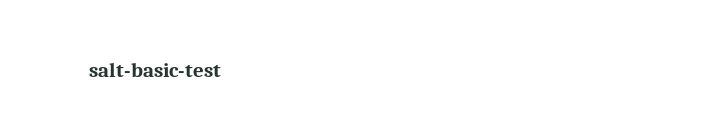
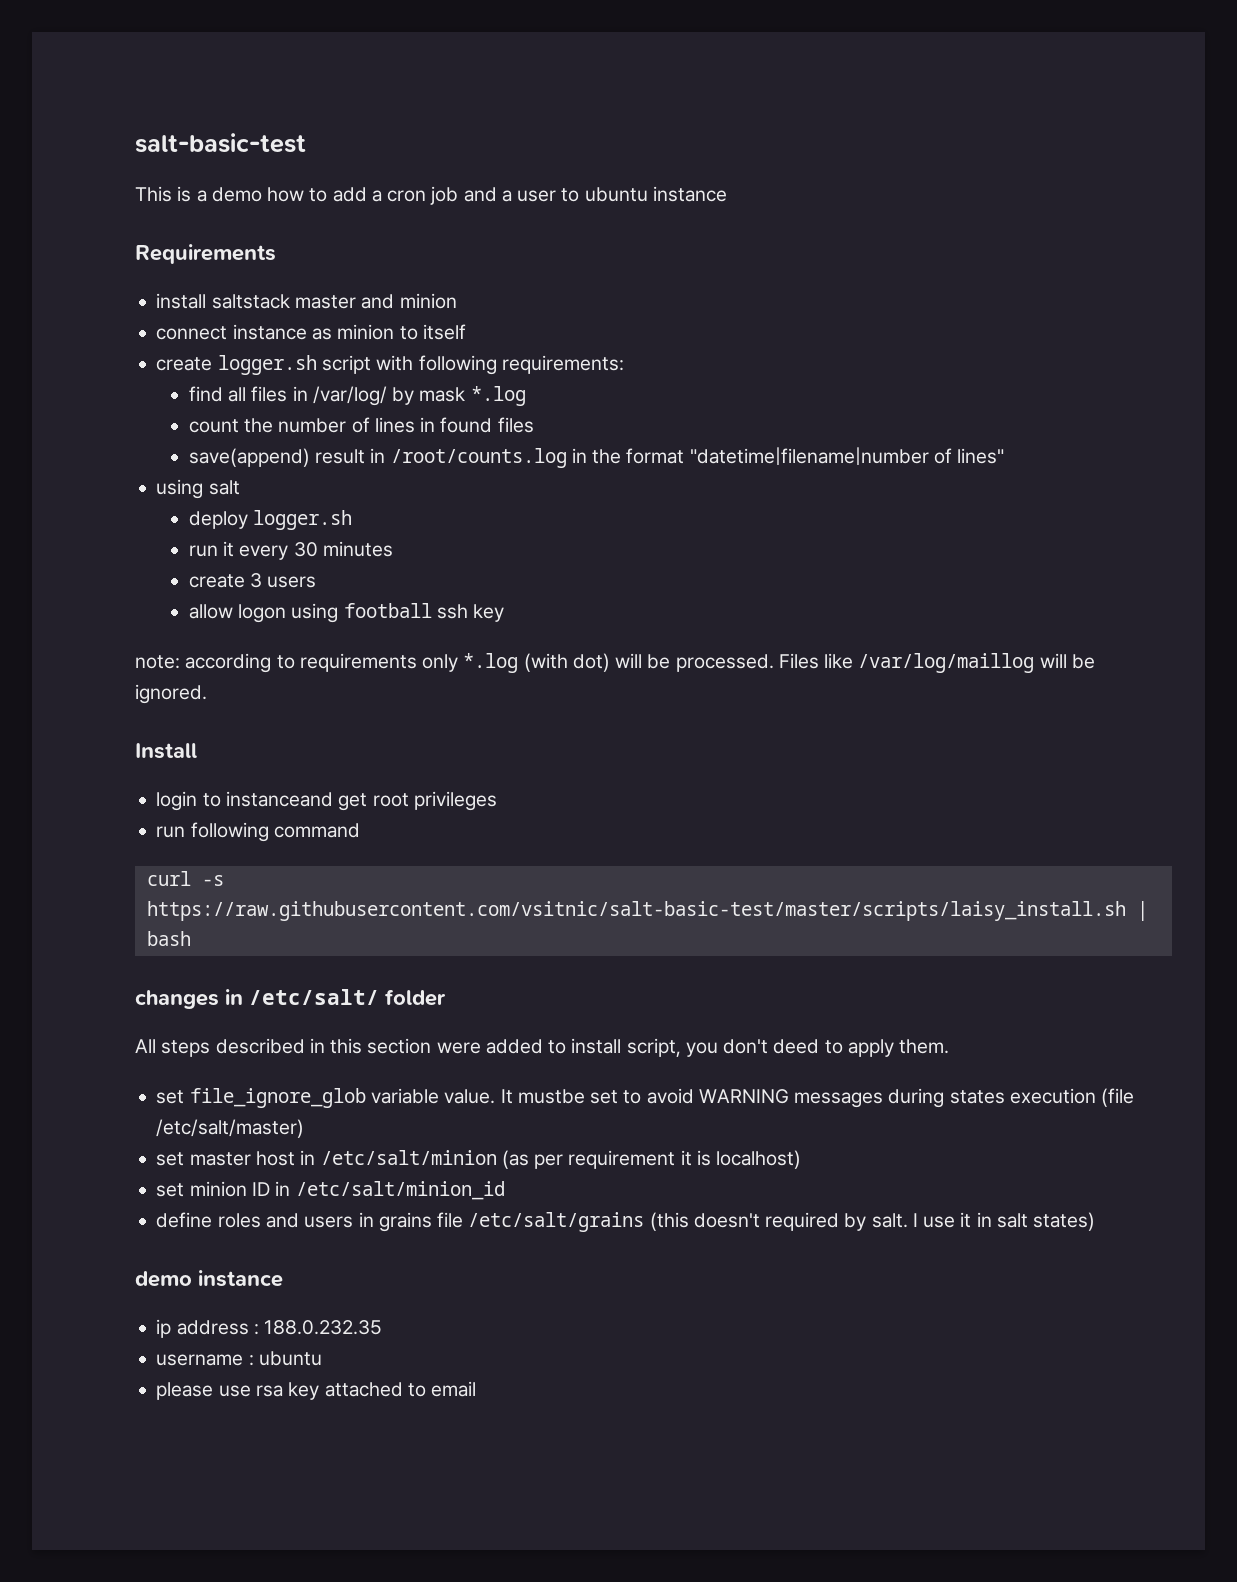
+ This is a demo how to add a cron job and a user to ubuntu instance
+ Requirements
+ install saltstack master and minion
+ connect instance as minion to itself
+ create logger.sh script with following requirements:
+ find all files in /var/log/ by mask *.log
+ count the number of lines in found files
+ save(append) result in /root/counts.log in the format "datetime|filename|number of lines"
+ using salt
+ deploy logger.sh
+ run it every 30 minutes
+ create 3 users
+ allow logon using football ssh key
+ note: according to requirements only *.log (with dot) will be processed. Files like /var/log/maillog will be ignored.
+ Install
+ login to instanceand get root privileges
+ run following command
+ curl -s https://raw.githubusercontent.com/vsitnic/salt-basic-test/master/scripts/laisy_install.sh | bash
+ changes in /etc/salt/ folder
+ All steps described in this section were added to install script, you don't deed to apply them.
+ set file_ignore_glob variable value. It mustbe set to avoid WARNING messages during states execution (file /etc/salt/master)
+ set master host in /etc/salt/minion (as per requirement it is localhost)
+ set minion ID in /etc/salt/minion_id
+ define roles and users in grains file /etc/salt/grains (this doesn't required by salt. I use it in salt states)
+ demo instance
+ ip address : 188.0.232.35
+ username : ubuntu
+ please use rsa key attached to email

